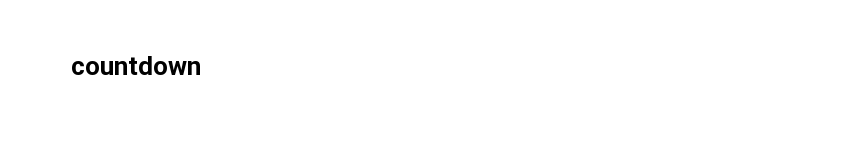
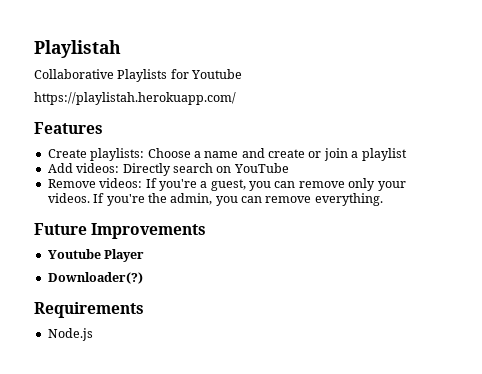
- countdown
+ Playlistah
+ Collaborative Playlists for Youtube
+ https://playlistah.herokuapp.com/
+ Features
+ Create playlists: Choose a name and create or join a playlist
+ Add videos: Directly search on YouTube
+ Remove videos: If you're a guest, you can remove only your videos. If you're the admin, you can remove everything.
+ Future Improvements
+ Youtube Player
+ Downloader(?)
+ Requirements
+ Node.js

